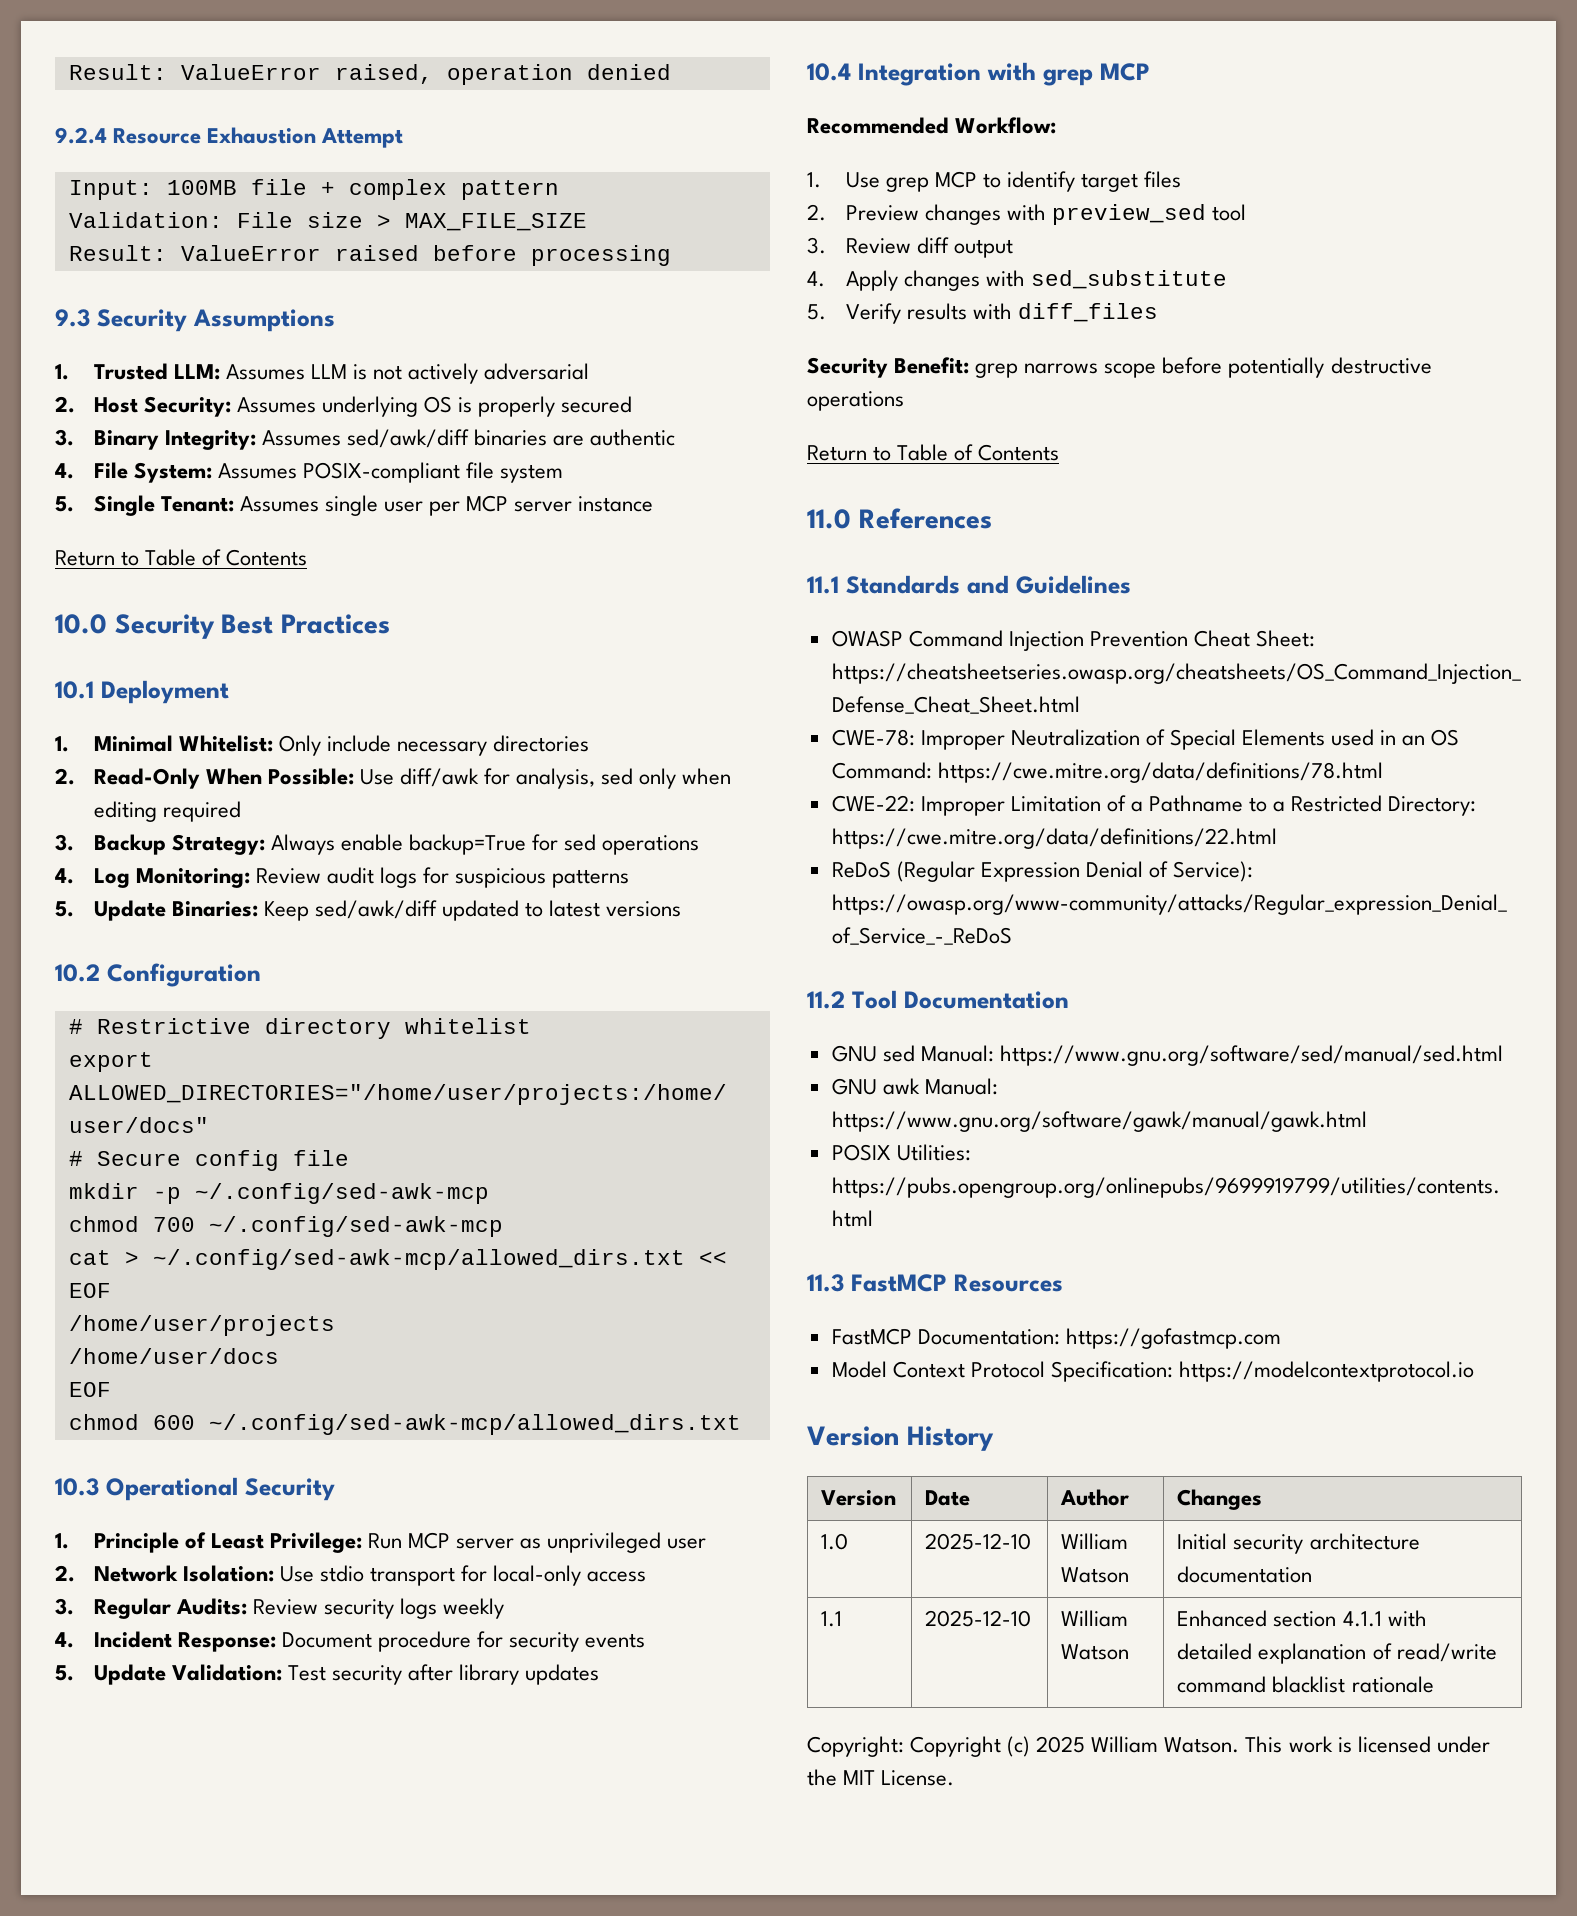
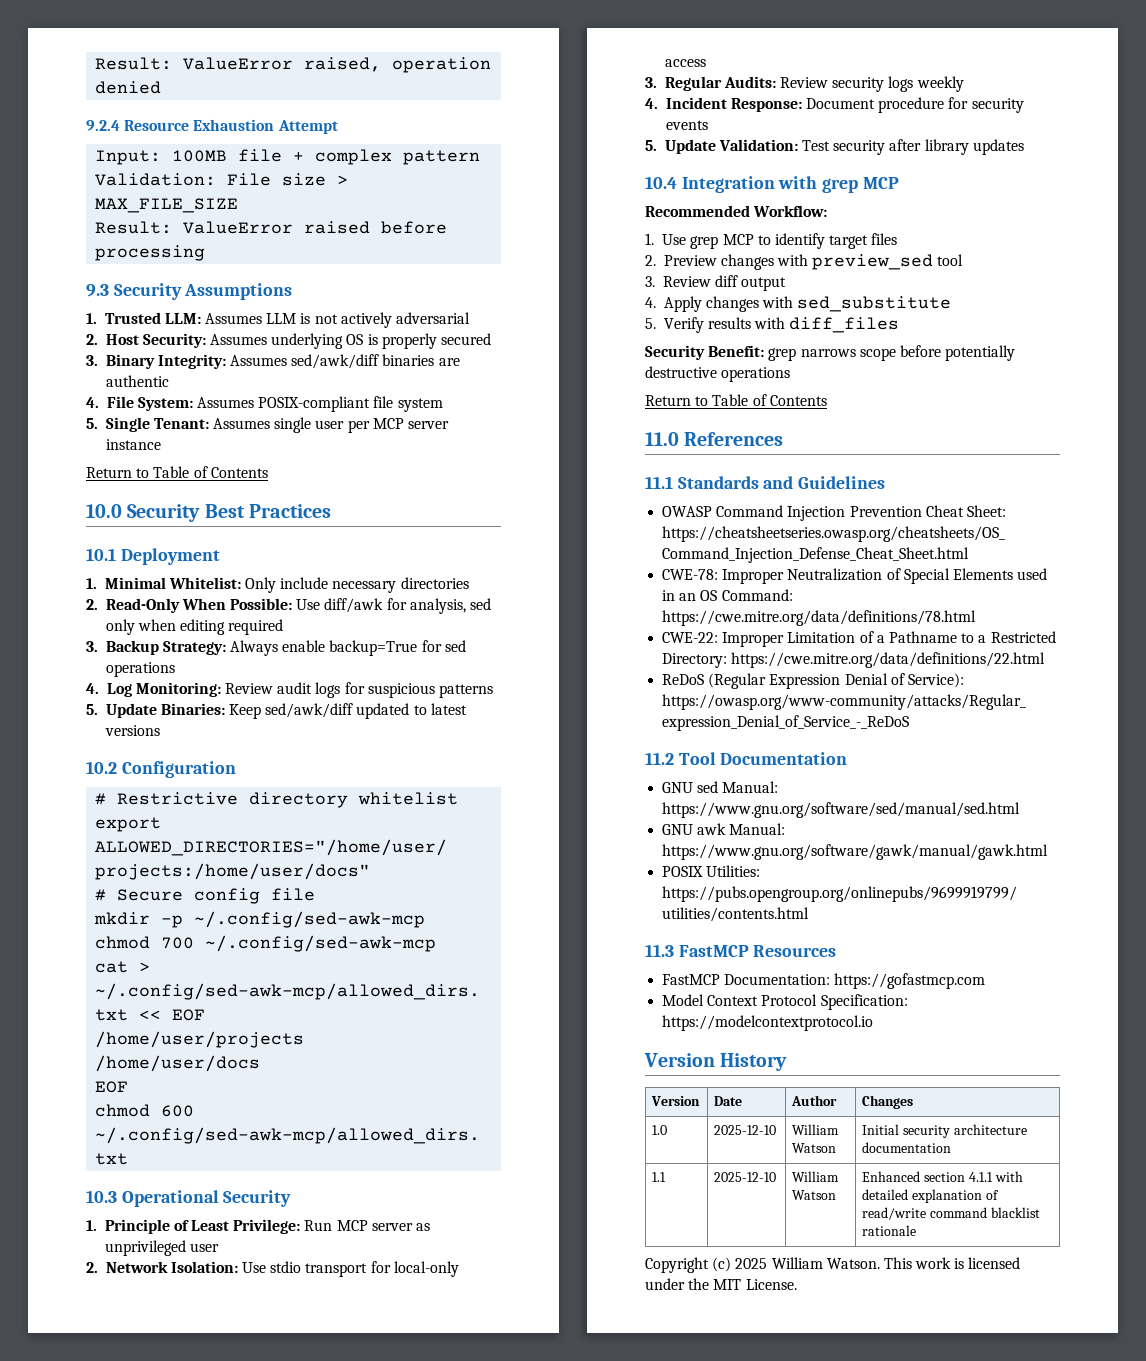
- Copyright: Copyright (c) 2025 William Watson.
+ Copyright (c) 2025 William Watson.

